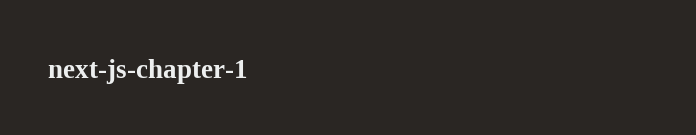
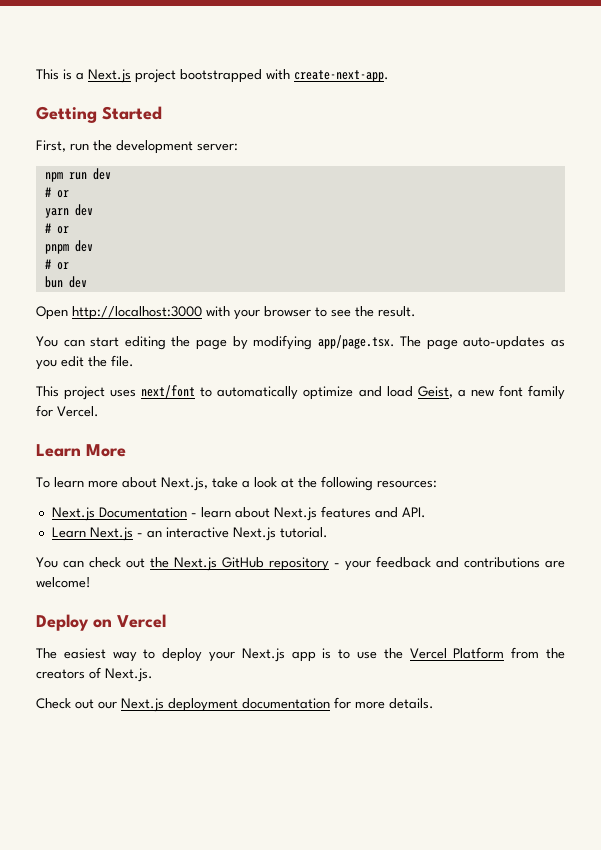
- next-js-chapter-1
+ This is a Next.js project bootstrapped with create-next-app.
+ Getting Started
+ First, run the development server:
+ npm run dev
+ # or
+ yarn dev
+ # or
+ pnpm dev
+ # or
+ bun dev
+ Open http://localhost:3000 with your browser to see the result.
+ You can start editing the page by modifying app/page.tsx. The page auto-updates as you edit the file.
+ This project uses next/font to automatically optimize and load Geist, a new font family for Vercel.
+ Learn More
+ To learn more about Next.js, take a look at the following resources:
+ Next.js Documentation - learn about Next.js features and API.
+ Learn Next.js - an interactive Next.js tutorial.
+ You can check out the Next.js GitHub repository - your feedback and contributions are welcome!
+ Deploy on Vercel
+ The easiest way to deploy your Next.js app is to use the Vercel Platform from the creators of Next.js.
+ Check out our Next.js deployment documentation for more details.

